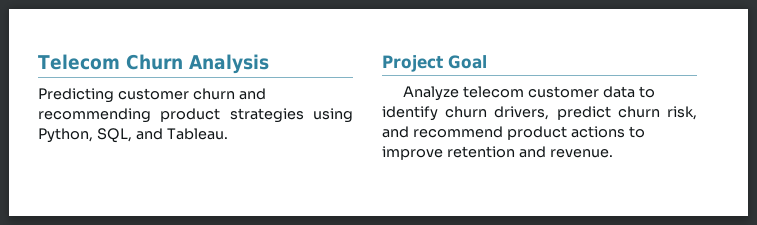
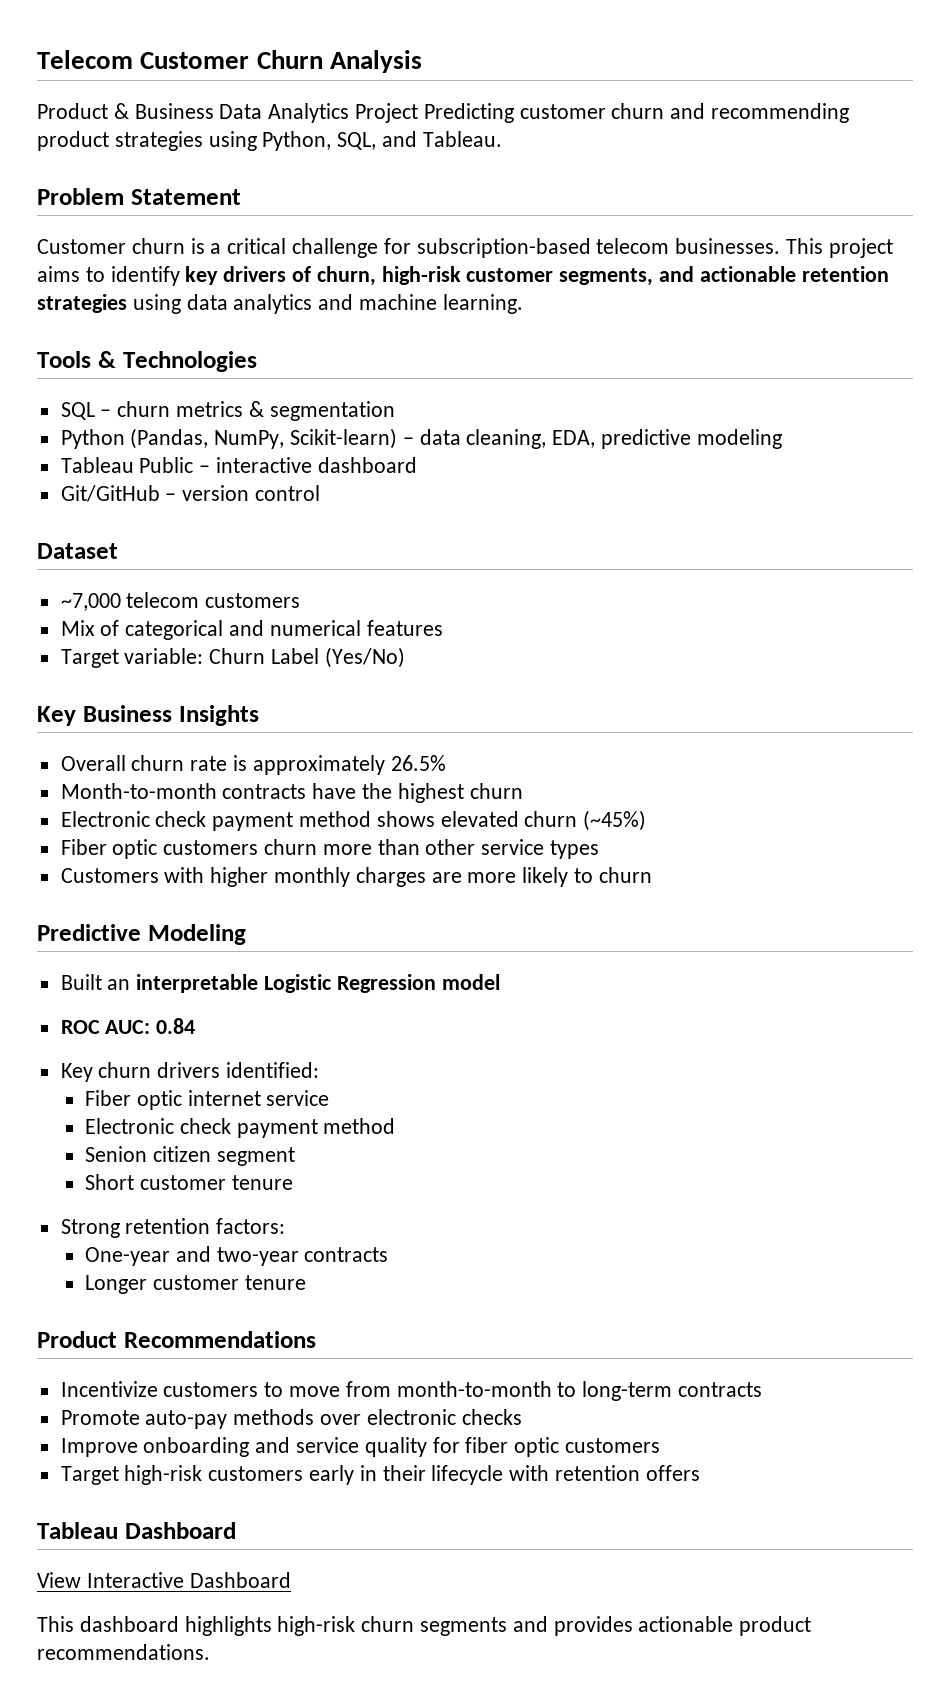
- Telecom Churn Analysis
+ Telecom Customer Churn Analysis
- Predicting customer churn and recommending product strategies using Python, SQL, and Tableau.
+ Product & Business Data Analytics Project Predicting customer churn and recommending product strategies using Python, SQL, and Tableau.
- Project Goal
- Analyze telecom customer data to identify churn drivers, predict churn risk, and recommend product actions to improve retention and revenue.
+ Problem Statement
+ Customer churn is a critical challenge for subscription-based telecom businesses. This project aims to identify key drivers of churn, high-risk customer segments, and actionable retention strategies using data analytics and machine learning.
+ Tools & Technologies
+ SQL – churn metrics & segmentation
+ Python (Pandas, NumPy, Scikit-learn) – data cleaning, EDA, predictive modeling
+ Tableau Public – interactive dashboard
+ Git/GitHub – version control
+ Dataset
+ ~7,000 telecom customers
+ Mix of categorical and numerical features
+ Target variable: Churn Label (Yes/No)
+ Key Business Insights
+ Overall churn rate is approximately 26.5%
+ Month-to-month contracts have the highest churn
+ Electronic check payment method shows elevated churn (~45%)
+ Fiber optic customers churn more than other service types
+ Customers with higher monthly charges are more likely to churn
+ Predictive Modeling
+ Built an interpretable Logistic Regression model
+ ROC AUC: 0.84
+ Key churn drivers identified:
+ Fiber optic internet service
+ Electronic check payment method
+ Senion citizen segment
+ Short customer tenure
+ Strong retention factors:
+ One-year and two-year contracts
+ Longer customer tenure
+ Product Recommendations
+ Incentivize customers to move from month-to-month to long-term contracts
+ Promote auto-pay methods over electronic checks
+ Improve onboarding and service quality for fiber optic customers
+ Target high-risk customers early in their lifecycle with retention offers
+ Tableau Dashboard
+ View Interactive Dashboard
+ This dashboard highlights high-risk churn segments and provides actionable product recommendations.

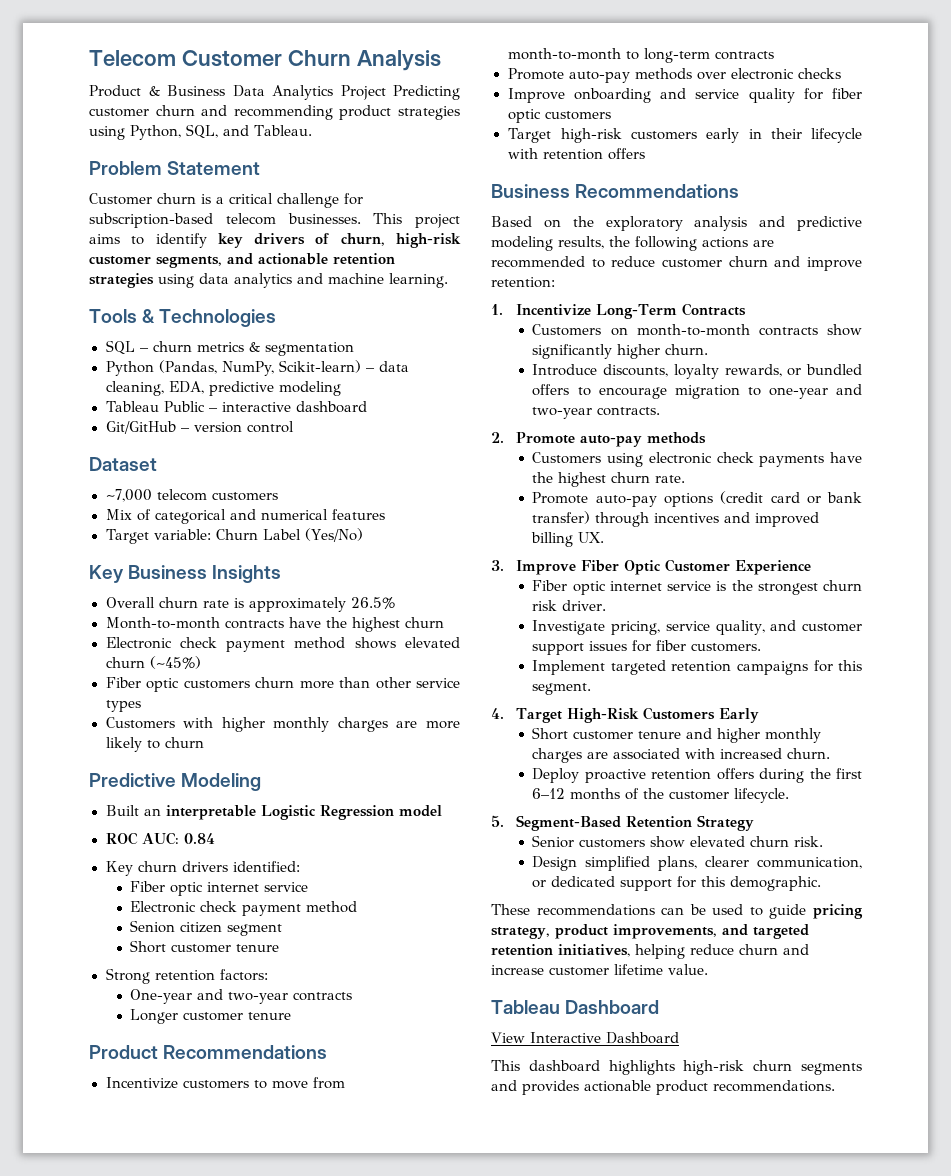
+ Business Recommendations
+ Based on the exploratory analysis and predictive modeling results, the following actions are recommended to reduce customer churn and improve retention:
+ 1. Incentivize Long-Term Contracts
+ Customers on month-to-month contracts show significantly higher churn.
+ Introduce discounts, loyalty rewards, or bundled offers to encourage migration to one-year and two-year contracts.
+ 2. Promote auto-pay methods
+ Customers using electronic check payments have the highest churn rate.
+ Promote auto-pay options (credit card or bank transfer) through incentives and improved billing UX.
+ 3. Improve Fiber Optic Customer Experience
+ Fiber optic internet service is the strongest churn risk driver.
+ Investigate pricing, service quality, and customer support issues for fiber customers.
+ Implement targeted retention campaigns for this segment.
+ 4. Target High-Risk Customers Early
+ Short customer tenure and higher monthly charges are associated with increased churn.
+ Deploy proactive retention offers during the first 6–12 months of the customer lifecycle.
+ 5. Segment-Based Retention Strategy
+ Senior customers show elevated churn risk.
+ Design simplified plans, clearer communication, or dedicated support for this demographic.
+ These recommendations can be used to guide pricing strategy, product improvements, and targeted retention initiatives, helping reduce churn and increase customer lifetime value.

